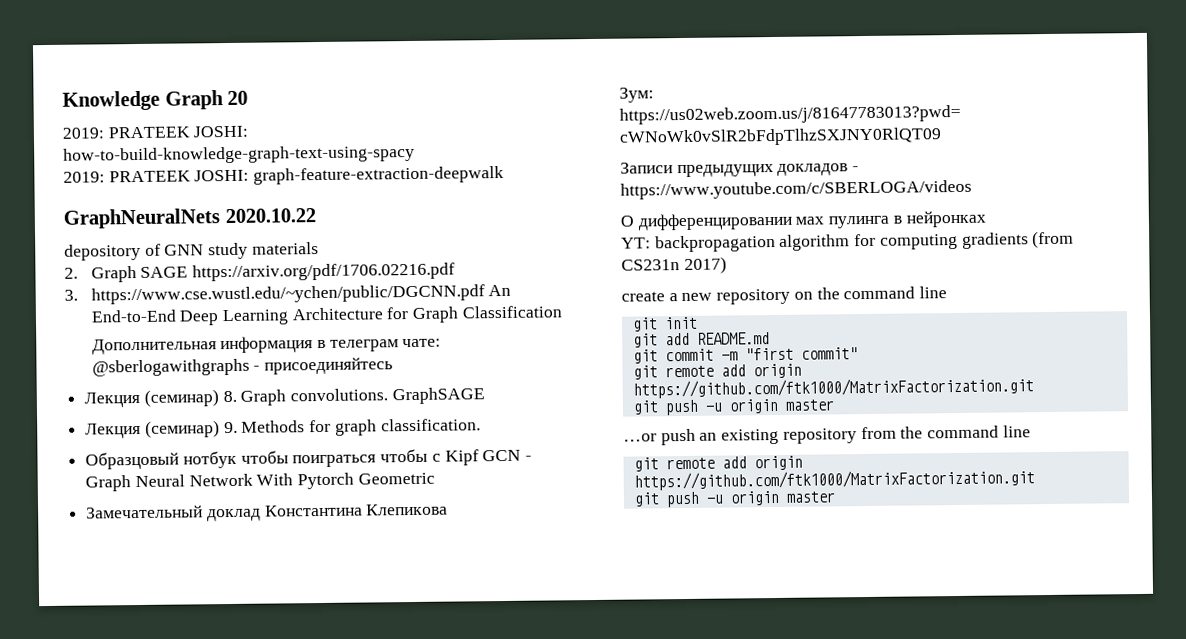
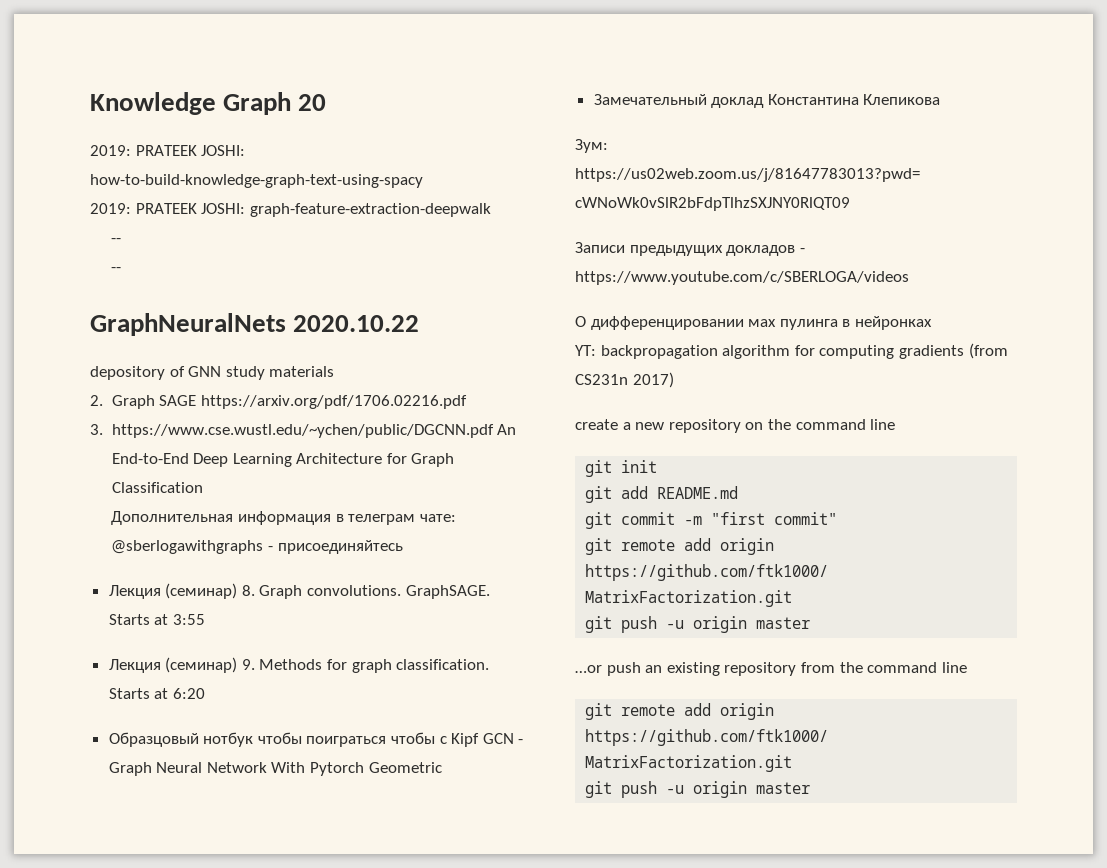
  2019: PRATEEK JOSHI: graph-feature-extraction-deepwalk
+ --
+ --
- GraphSAGE
+ GraphSAGE. Starts at 3:55
+ Starts at 6:20

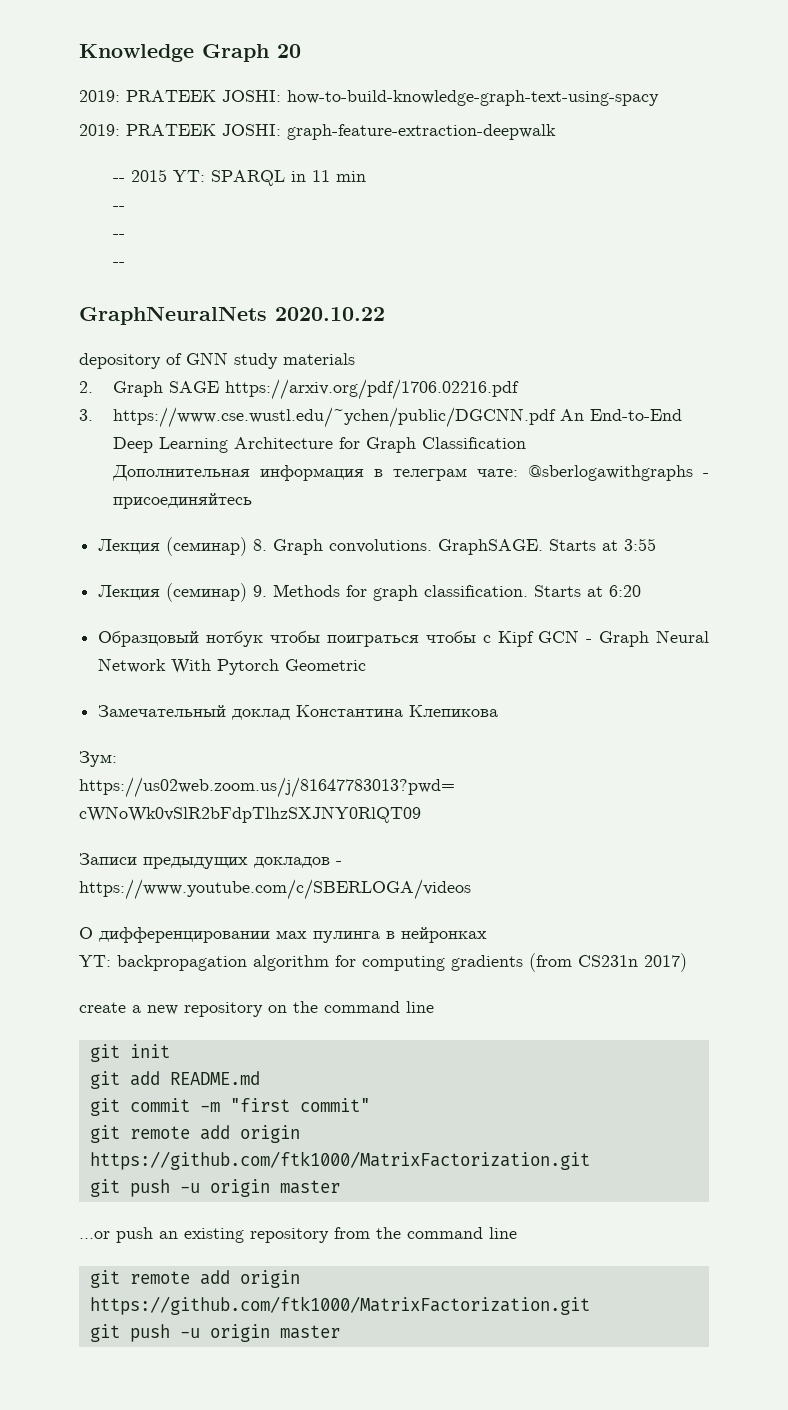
+ -- 2015 YT: SPARQL in 11 min
+ --

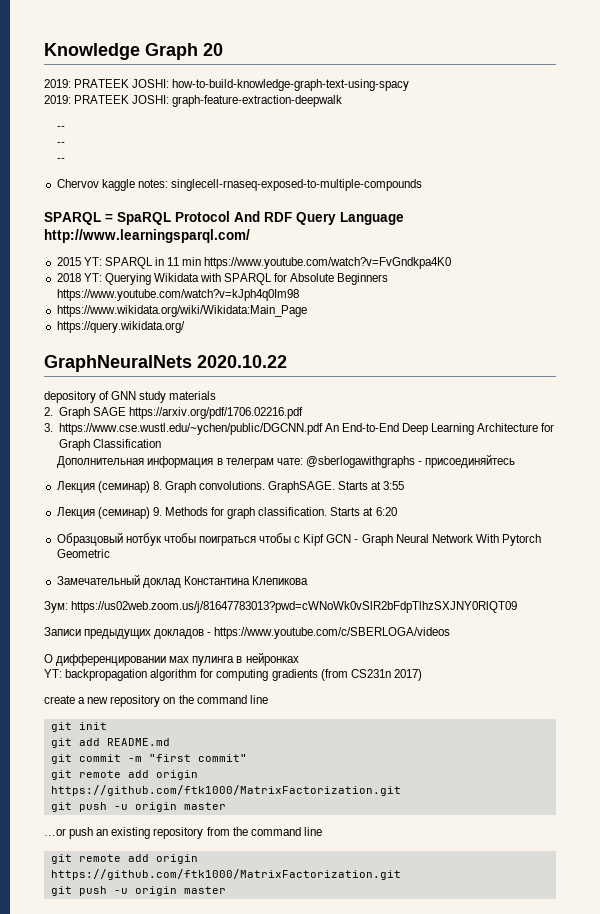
  2019: PRATEEK JOSHI: graph-feature-extraction-deepwalk
- -- 2015 YT: SPARQL in 11 min
  --
  --
  --
+ Chervov kaggle notes: singlecell-rnaseq-exposed-to-multiple-compounds
+ SPARQL = SpaRQL Protocol And RDF Query Language http://www.learningsparql.com/
+ 2015 YT: SPARQL in 11 min https://www.youtube.com/watch?v=FvGndkpa4K0
+ 2018 YT: Querying Wikidata with SPARQL for Absolute Beginners https://www.youtube.com/watch?v=kJph4q0Im98
+ https://www.wikidata.org/wiki/Wikidata:Main_Page
+ https://query.wikidata.org/

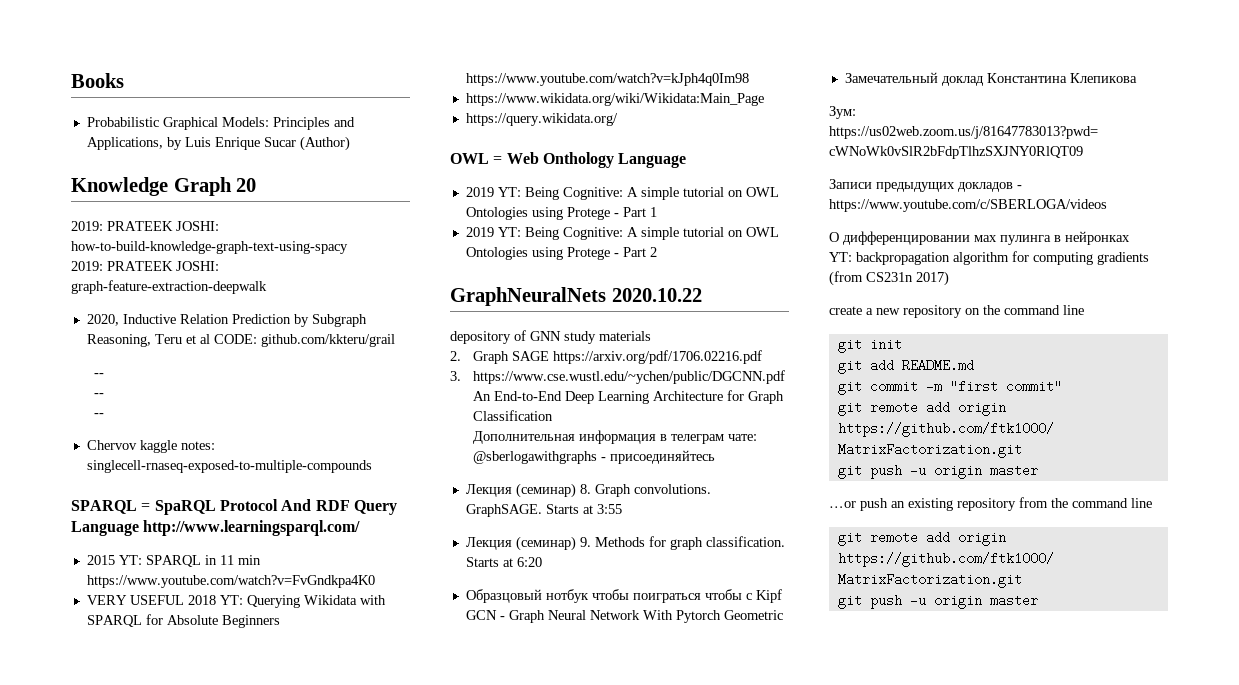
+ Books
+ Probabilistic Graphical Models: Principles and Applications, by Luis Enrique Sucar (Author)
+ 2020, Inductive Relation Prediction by Subgraph Reasoning, Teru et al CODE: github.com/kkteru/grail
- 2018 YT: Querying Wikidata with SPARQL for Absolute Beginners https://www.youtube.com/watch?v=kJph4q0Im98
+ VERY USEFUL 2018 YT: Querying Wikidata with SPARQL for Absolute Beginners https://www.youtube.com/watch?v=kJph4q0Im98
+ OWL = Web Onthology Language
+ 2019 YT: Being Cognitive: A simple tutorial on OWL Ontologies using Protege - Part 1
+ 2019 YT: Being Cognitive: A simple tutorial on OWL Ontologies using Protege - Part 2

